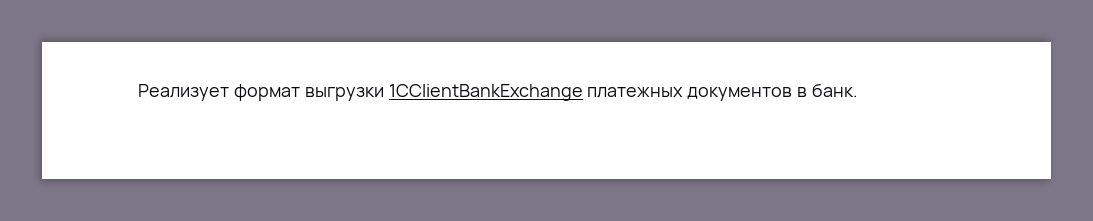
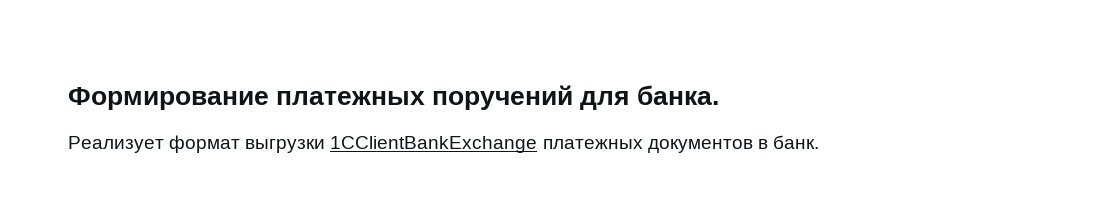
+ Формирование платежных поручений для банка.

